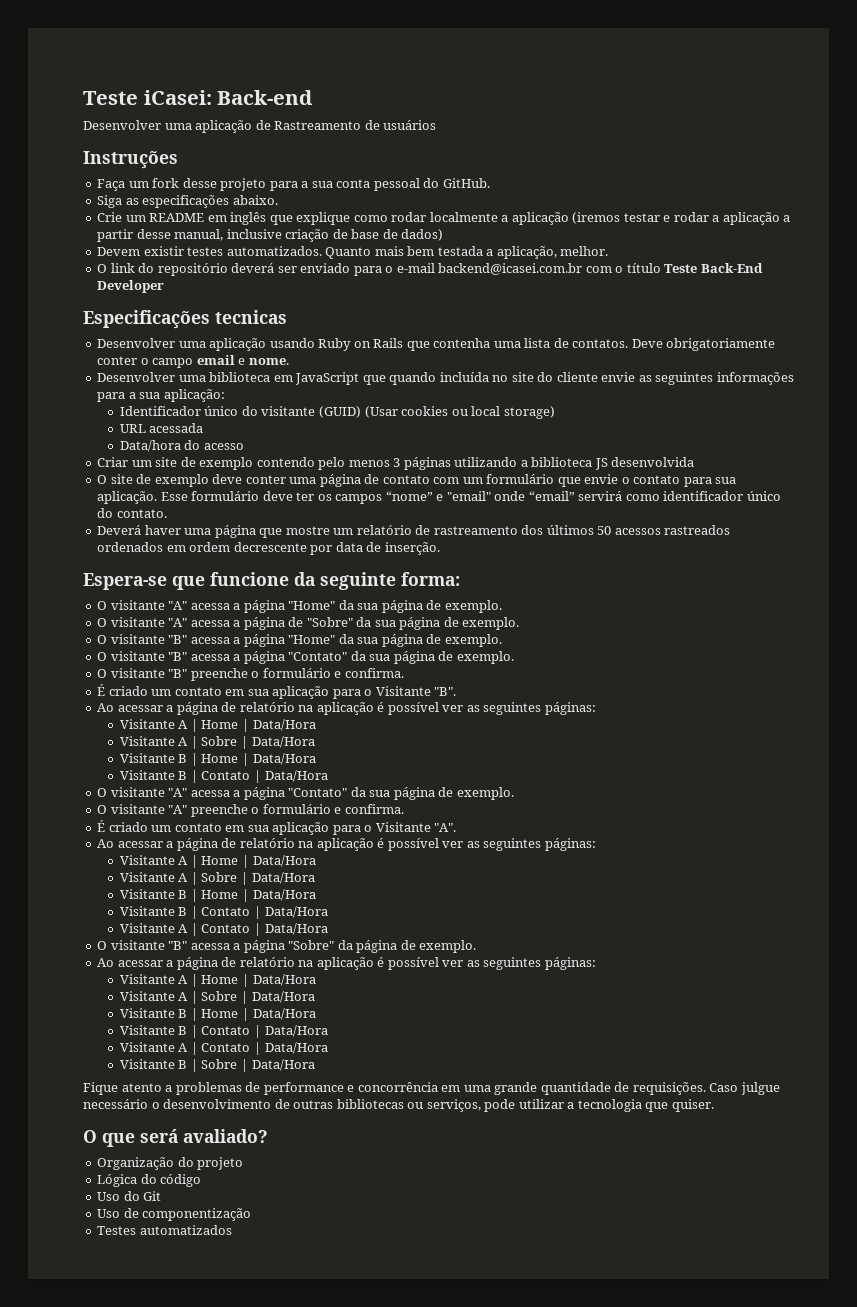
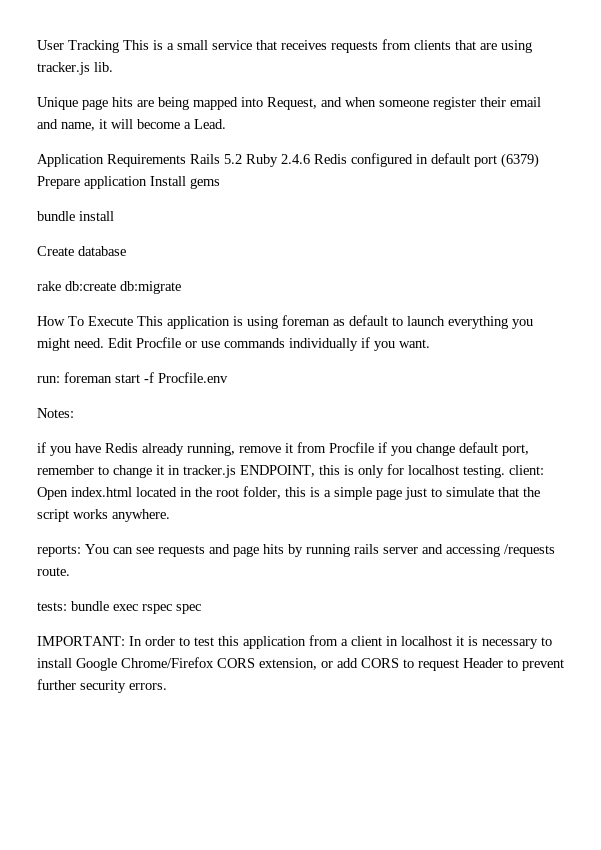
- Teste iCasei: Back-end
- Desenvolver uma aplicação de Rastreamento de usuários
- Instruções
- Faça um fork desse projeto para a sua conta pessoal do GitHub.
- Siga as especificações abaixo.
- Crie um README em inglês que explique como rodar localmente a aplicação (iremos testar e rodar a aplicação a partir desse manual, inclusive criação de base de dados)
- Devem existir testes automatizados. Quanto mais bem testada a aplicação, melhor.
- O link do repositório deverá ser enviado para o e-mail backend@icasei.com.br com o título Teste Back-End Developer
- Especificações tecnicas
- Desenvolver uma aplicação usando Ruby on Rails que contenha uma lista de contatos. Deve obrigatoriamente conter o campo email e nome.
- Desenvolver uma biblioteca em JavaScript que quando incluída no site do cliente envie as seguintes informações para a sua aplicação:
- Identificador único do visitante (GUID) (Usar cookies ou local storage)
- URL acessada
- Data/hora do acesso
- Criar um site de exemplo contendo pelo menos 3 páginas utilizando a biblioteca JS desenvolvida
- O site de exemplo deve conter uma página de contato com um formulário que envie o contato para sua aplicação. Esse formulário deve ter os campos “nome” e "email" onde “email” servirá como identificador único do contato.
- Deverá haver uma página que mostre um relatório de rastreamento dos últimos 50 acessos rastreados ordenados em ordem decrescente por data de inserção.
- Espera-se que funcione da seguinte forma:
- O visitante "A" acessa a página "Home" da sua página de exemplo.
- O visitante "A" acessa a página de "Sobre" da sua página de exemplo.
- O visitante "B" acessa a página "Home" da sua página de exemplo.
- O visitante "B" acessa a página "Contato" da sua página de exemplo.
- O visitante "B" preenche o formulário e confirma.
- É criado um contato em sua aplicação para o Visitante "B".
- Ao acessar a página de relatório na aplicação é possível ver as seguintes páginas:
- Visitante A | Home | Data/Hora
- Visitante A | Sobre | Data/Hora
- Visitante B | Home | Data/Hora
- Visitante B | Contato | Data/Hora
- O visitante "A" acessa a página "Contato" da sua página de exemplo.
- O visitante "A" preenche o formulário e confirma.
- É criado um contato em sua aplicação para o Visitante "A".
- Ao acessar a página de relatório na aplicação é possível ver as seguintes páginas:
- Visitante A | Home | Data/Hora
- Visitante A | Sobre | Data/Hora
- Visitante B | Home | Data/Hora
- Visitante B | Contato | Data/Hora
- Visitante A | Contato | Data/Hora
- O visitante "B" acessa a página "Sobre" da página de exemplo.
- Ao acessar a página de relatório na aplicação é possível ver as seguintes páginas:
- Visitante A | Home | Data/Hora
- Visitante A | Sobre | Data/Hora
- Visitante B | Home | Data/Hora
- Visitante B | Contato | Data/Hora
- Visitante A | Contato | Data/Hora
- Visitante B | Sobre | Data/Hora
- Fique atento a problemas de performance e concorrência em uma grande quantidade de requisições. Caso julgue necessário o desenvolvimento de outras bibliotecas ou serviços, pode utilizar a tecnologia que quiser.
- O que será avaliado?
- Organização do projeto
- Lógica do código
- Uso do Git
- Uso de componentização
- Testes automatizados
+ User Tracking This is a small service that receives requests from clients that are using tracker.js lib.
+ Unique page hits are being mapped into Request, and when someone register their email and name, it will become a Lead.
+ Application Requirements Rails 5.2 Ruby 2.4.6 Redis configured in default port (6379) Prepare application Install gems
+ bundle install
+ Create database
+ rake db:create db:migrate
+ How To Execute This application is using foreman as default to launch everything you might need. Edit Procfile or use commands individually if you want.
+ run: foreman start -f Procfile.env
+ Notes:
+ if you have Redis already running, remove it from Procfile if you change default port, remember to change it in tracker.js ENDPOINT, this is only for localhost testing. client: Open index.html located in the root folder, this is a simple page just to simulate that the script works anywhere.
+ reports: You can see requests and page hits by running rails server and accessing /requests route.
+ tests: bundle exec rspec spec
+ IMPORTANT: In order to test this application from a client in localhost it is necessary to install Google Chrome/Firefox CORS extension, or add CORS to request Header to prevent further security errors.

